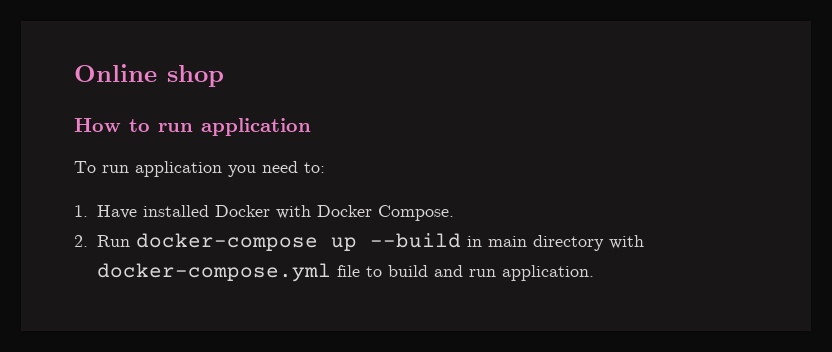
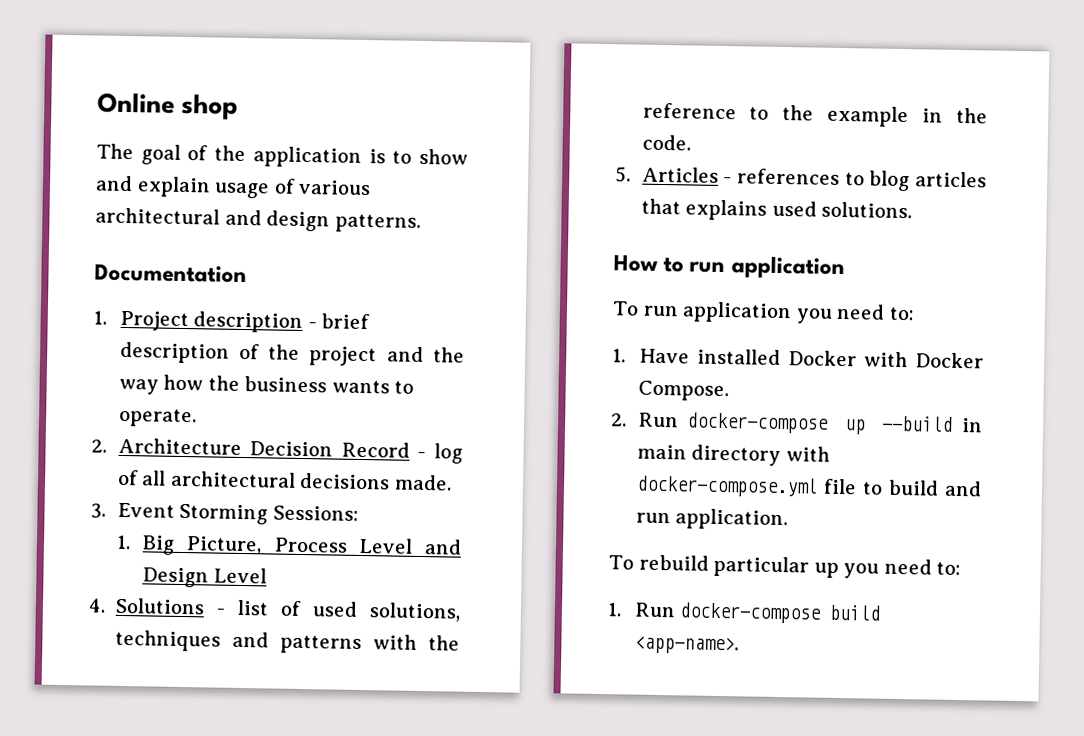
+ The goal of the application is to show and explain usage of various architectural and design patterns.
+ Documentation
+ 1. Project description - brief description of the project and the way how the business wants to operate.
+ 2. Architecture Decision Record - log of all architectural decisions made.
+ 3. Event Storming Sessions:
+ 1. Big Picture, Process Level and Design Level
+ 4. Solutions - list of used solutions, techniques and patterns with the reference to the example in the code.
+ 5. Articles - references to blog articles that explains used solutions.
+ To rebuild particular up you need to:
+ 1. Run docker-compose build <app-name>.

